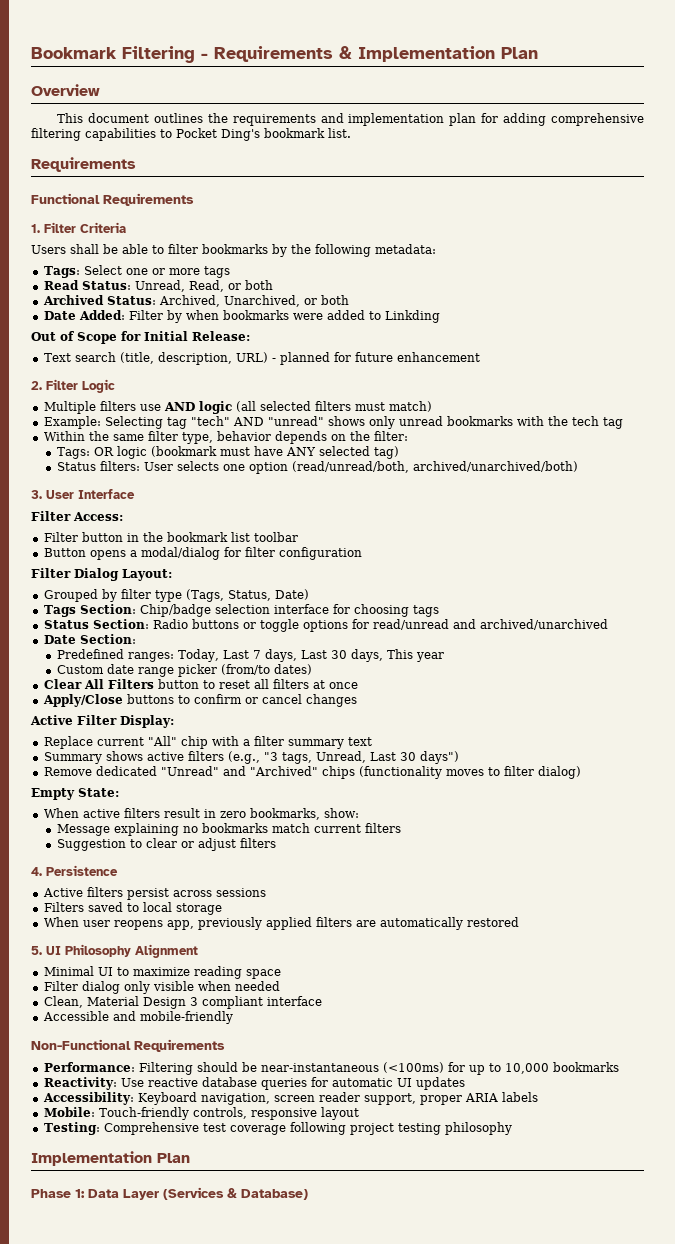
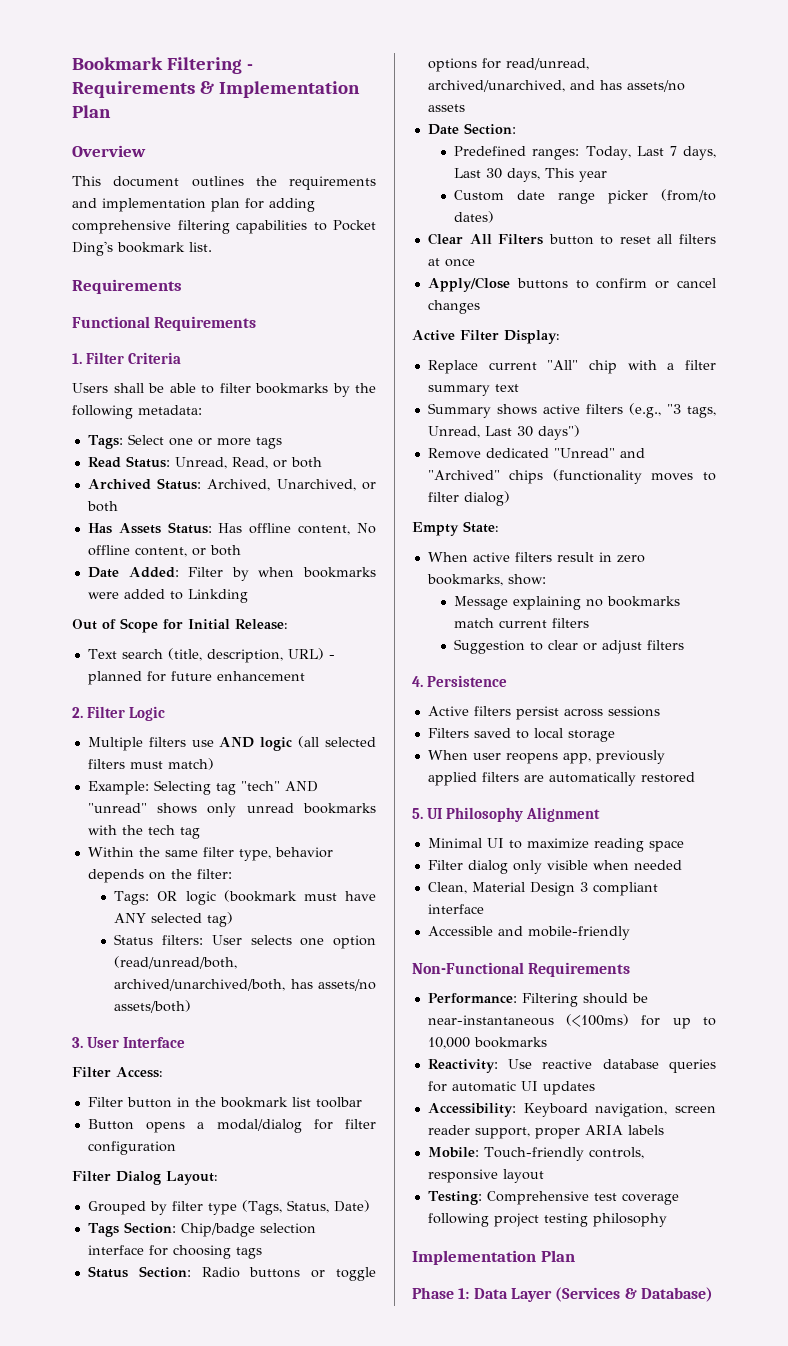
+ Has Assets Status: Has offline content, No offline content, or both
- Status filters: User selects one option (read/unread/both, archived/unarchived/both)
+ Status filters: User selects one option (read/unread/both, archived/unarchived/both, has assets/no assets/both)
- Status Section: Radio buttons or toggle options for read/unread and archived/unarchived
+ Status Section: Radio buttons or toggle options for read/unread, archived/unarchived, and has assets/no assets

